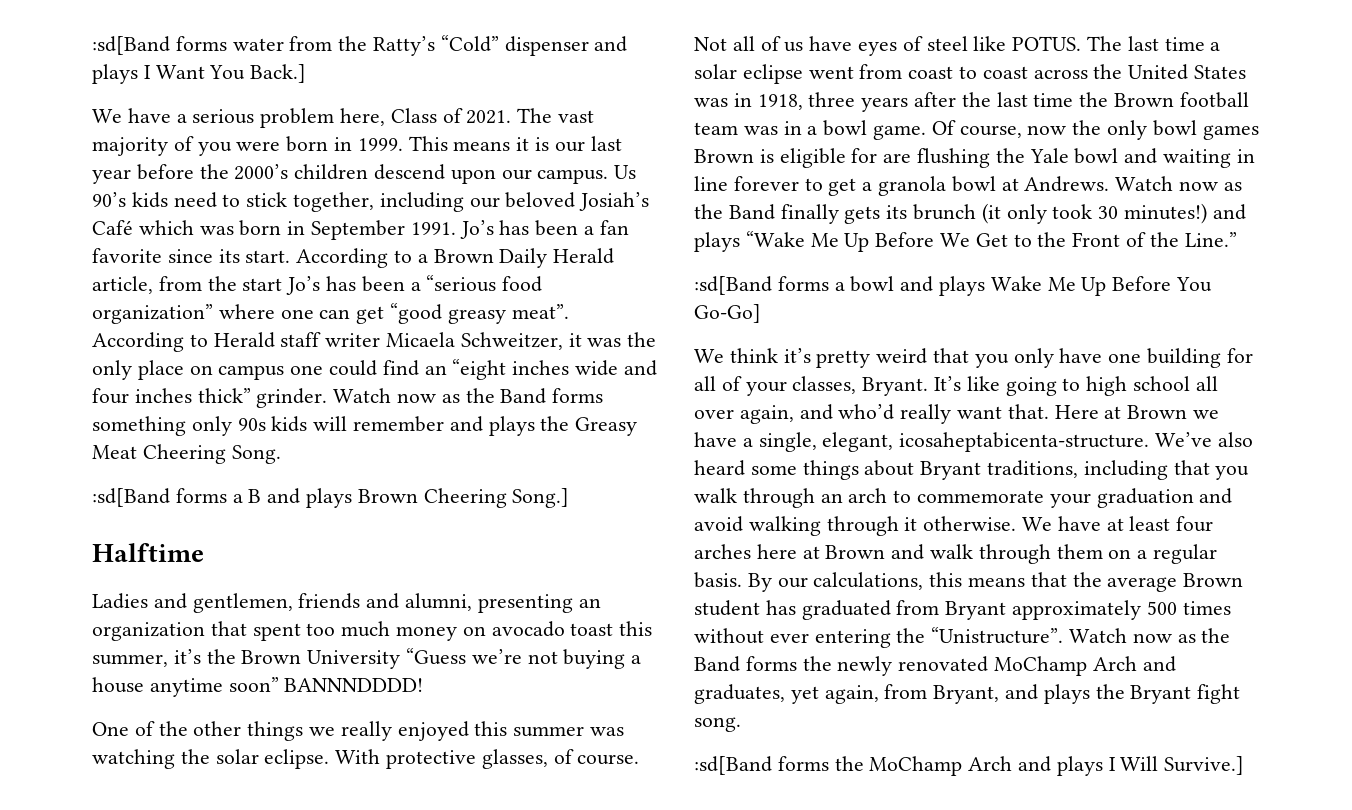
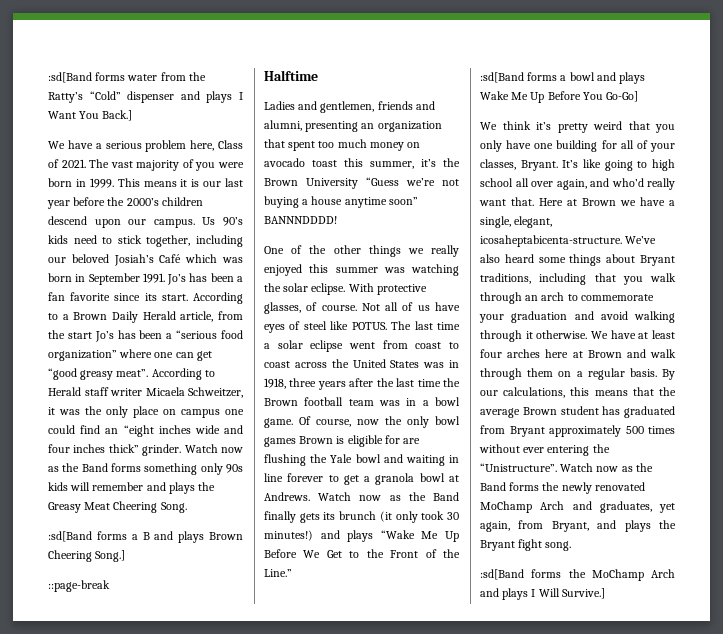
+ ::page-break

